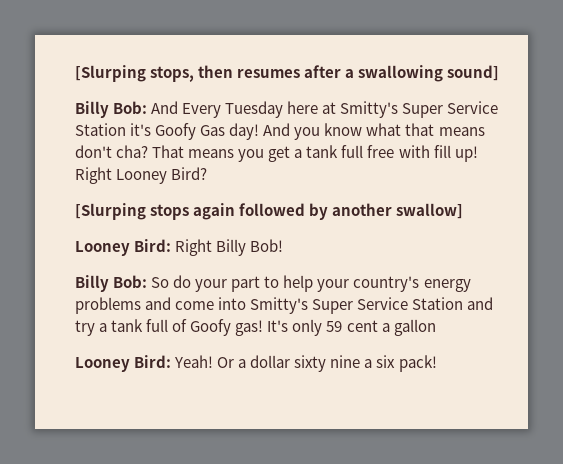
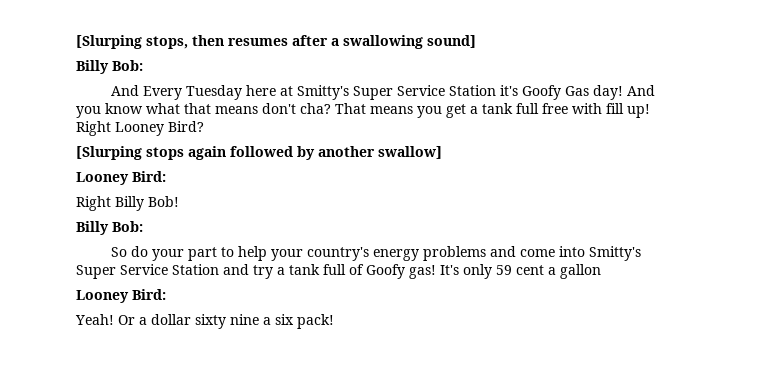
  [Slurping stops, then resumes after a swallowing sound]
- Billy Bob: And Every Tuesday here at Smitty's Super Service Station it's Goofy Gas day!
+ Billy Bob:
+ And Every Tuesday here at Smitty's Super Service Station it's Goofy Gas day!
  [Slurping stops again followed by another swallow]
- Looney Bird: Right Billy Bob!
- Billy Bob: So do your part to help your country's energy problems and come into Smitty's Super Service Station and try a tank full of Goofy gas!
+ Looney Bird:
+ Right Billy Bob!
+ Billy Bob:
+ So do your part to help your country's energy problems and come into Smitty's Super Service Station and try a tank full of Goofy gas!
  It's only 59 cent a gallon
- Looney Bird: Yeah!
+ Looney Bird:
+ Yeah!

